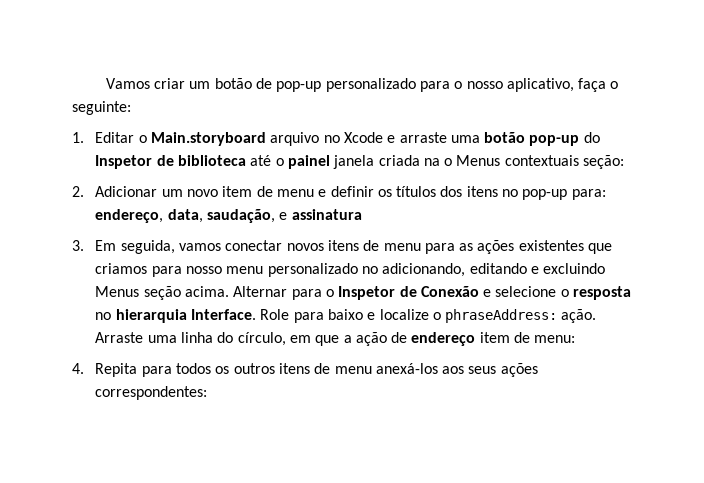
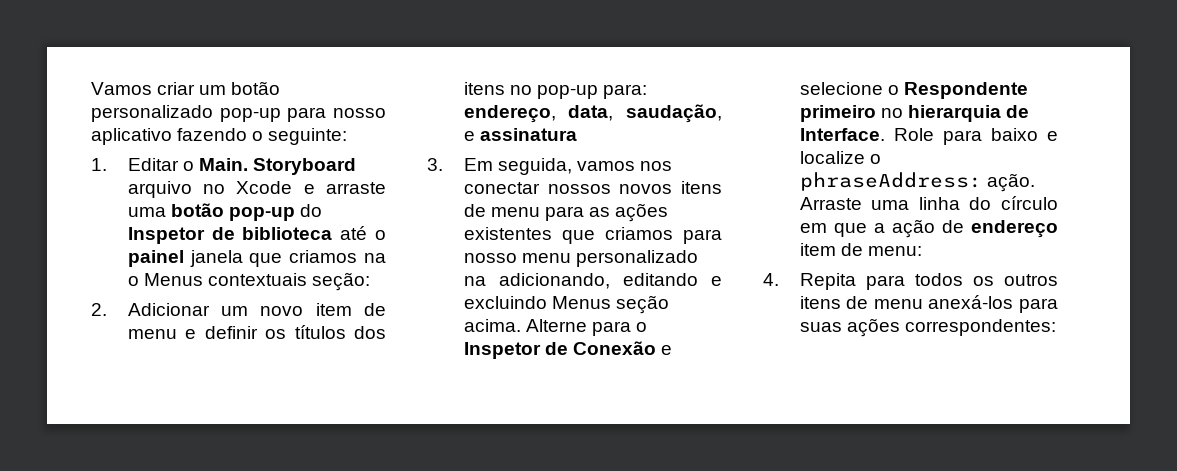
- Vamos criar um botão de pop-up personalizado para o nosso aplicativo, faça o seguinte:
+ Vamos criar um botão personalizado pop-up para nosso aplicativo fazendo o seguinte:
- 1. Editar o Main.storyboard arquivo no Xcode e arraste uma botão pop-up do Inspetor de biblioteca até o painel janela criada na o Menus contextuais seção:
+ 1. Editar o Main. Storyboard arquivo no Xcode e arraste uma botão pop-up do Inspetor de biblioteca até o painel janela que criamos na o Menus contextuais seção:
- 3. Em seguida, vamos conectar novos itens de menu para as ações existentes que criamos para nosso menu personalizado no adicionando, editando e excluindo Menus seção acima.
+ 3. Em seguida, vamos nos conectar nossos novos itens de menu para as ações existentes que criamos para nosso menu personalizado na adicionando, editando e excluindo Menus seção acima.
- Alternar para o Inspetor de Conexão e selecione o resposta no hierarquia Interface.
+ Alterne para o Inspetor de Conexão e selecione o Respondente primeiro no hierarquia de Interface.
- Arraste uma linha do círculo, em que a ação de endereço item de menu:
+ Arraste uma linha do círculo em que a ação de endereço item de menu:
- 4. Repita para todos os outros itens de menu anexá-los aos seus ações correspondentes:
+ 4. Repita para todos os outros itens de menu anexá-los para suas ações correspondentes:

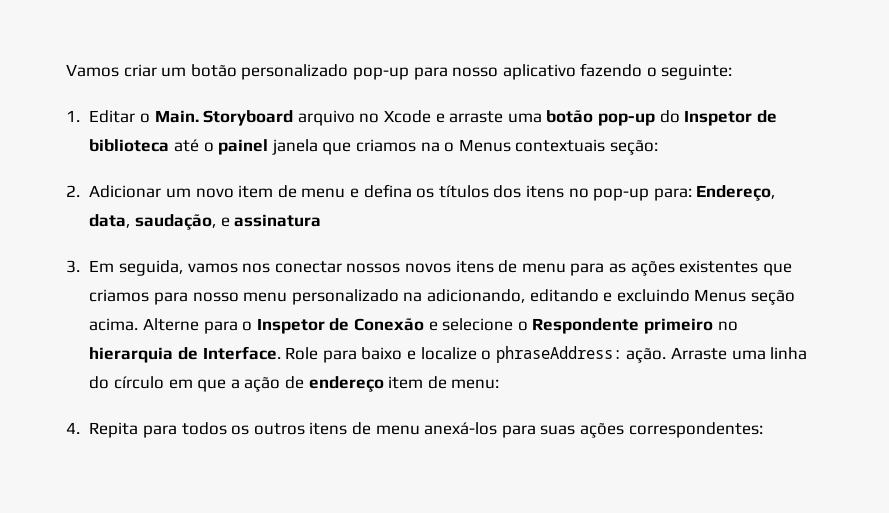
- 2. Adicionar um novo item de menu e definir os títulos dos itens no pop-up para: endereço, data, saudação, e assinatura
+ 2. Adicionar um novo item de menu e defina os títulos dos itens no pop-up para: Endereço, data, saudação, e assinatura

